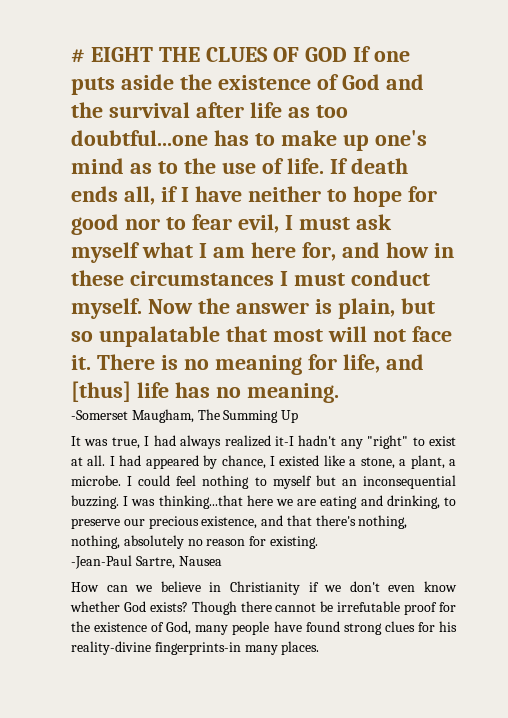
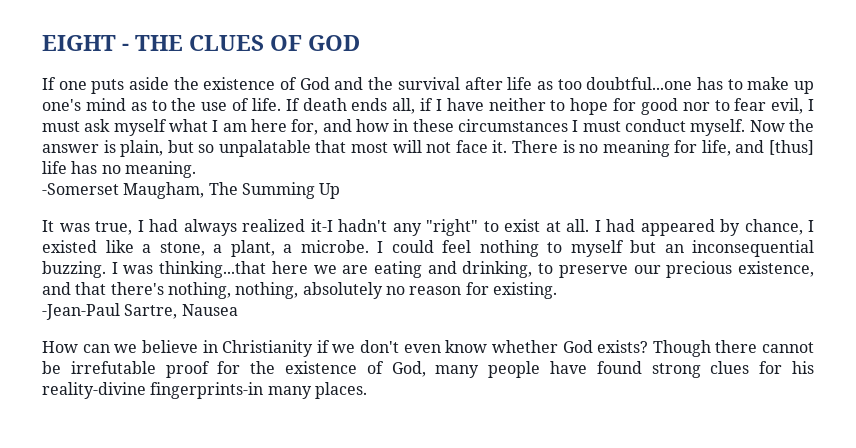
- # EIGHT THE CLUES OF GOD If one puts aside the existence of God and the survival after life as too doubtful...one has to make up one's mind as to the use of life.
+ EIGHT - THE CLUES OF GOD
+ If one puts aside the existence of God and the survival after life as too doubtful...one has to make up one's mind as to the use of life.

